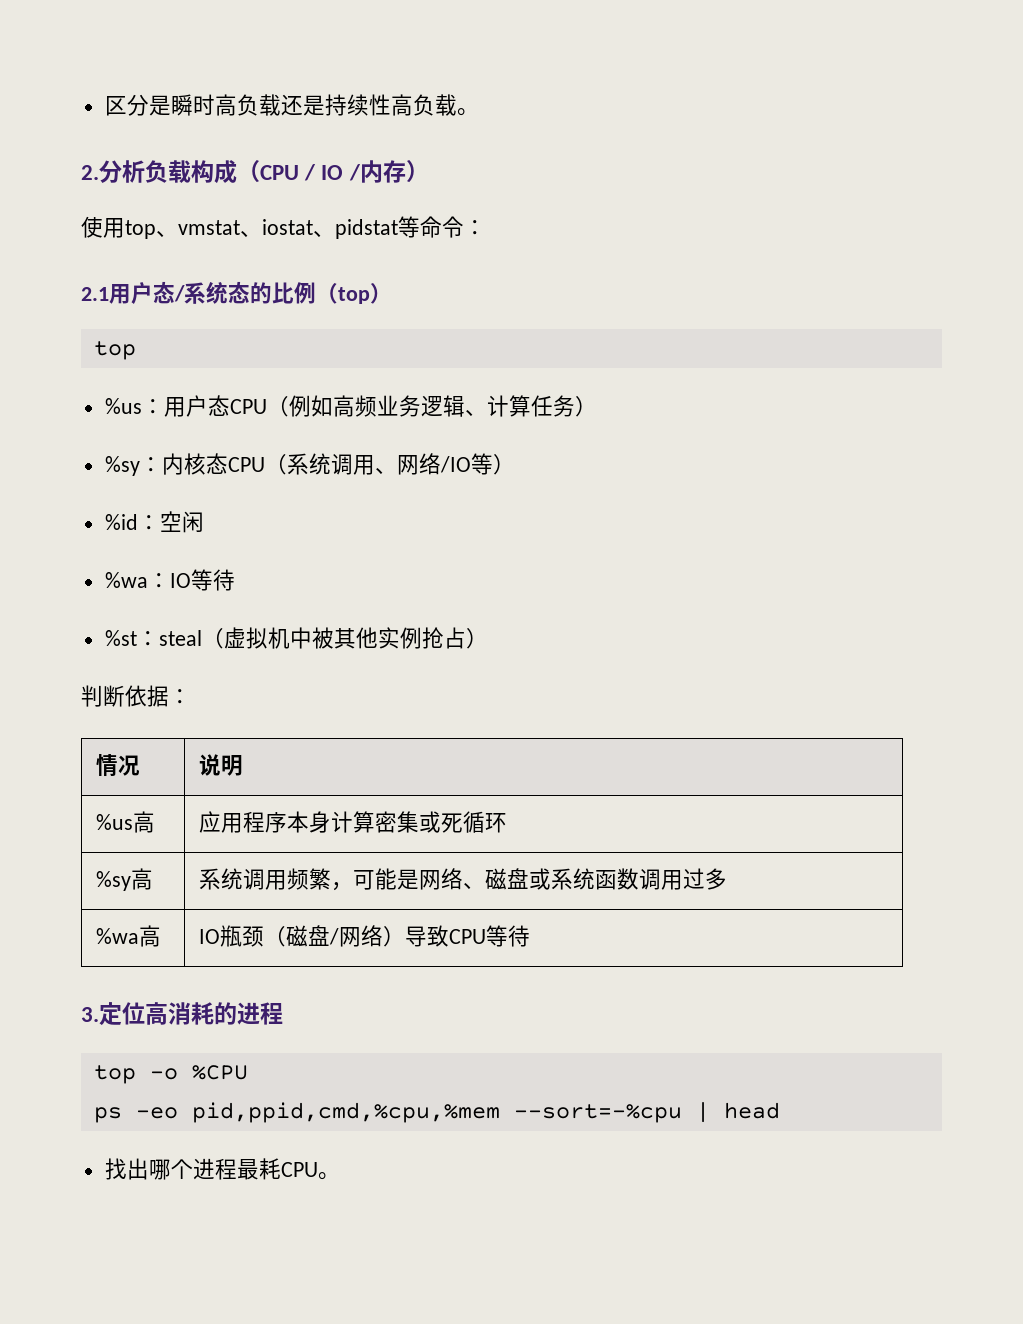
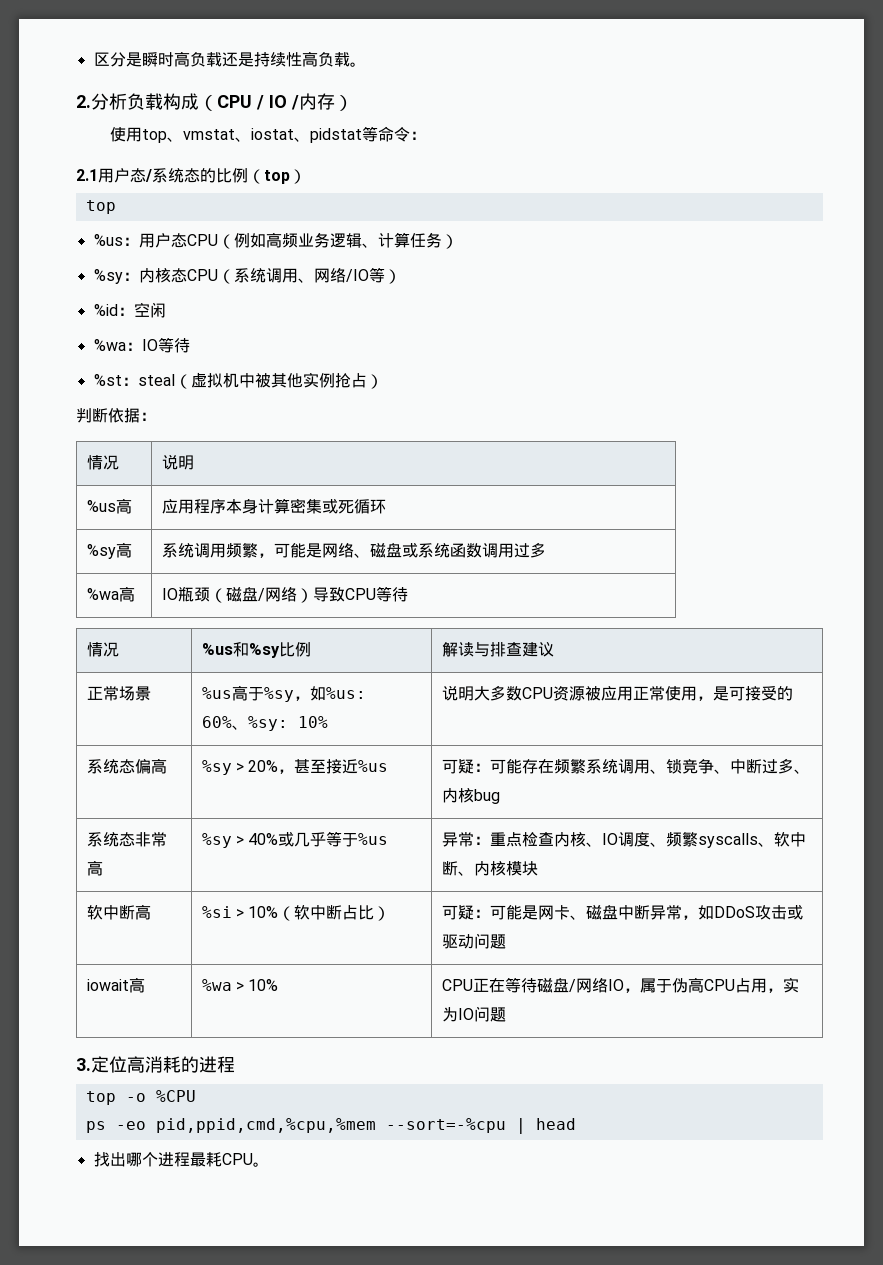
+ 情况 | %us和%sy比例 | 解读与排查建议
+ 正常场景 | %us高于%sy，如%us: 60%、%sy: 10% | 说明大多数CPU资源被应用正常使用，是可接受的
+ 系统态偏高 | %sy > 20%，甚至接近%us | 可疑：可能存在频繁系统调用、锁竞争、中断过多、内核bug
+ 系统态非常高 | %sy > 40%或几乎等于%us | 异常：重点检查内核、IO调度、频繁syscalls、软中断、内核模块
+ 软中断高 | %si > 10%（软中断占比） | 可疑：可能是网卡、磁盘中断异常，如DDoS攻击或驱动问题
+ iowait高 | %wa > 10% | CPU正在等待磁盘/网络IO，属于伪高CPU占用，实为IO问题

